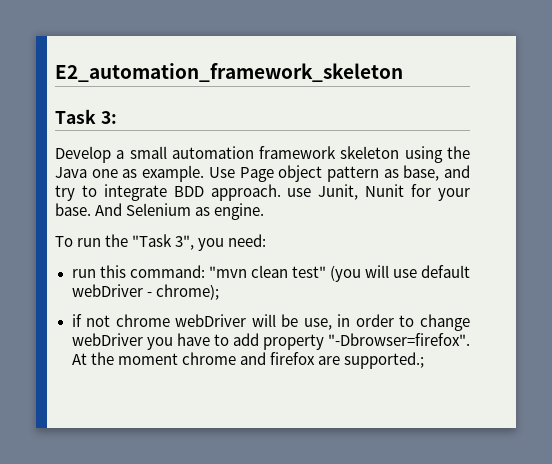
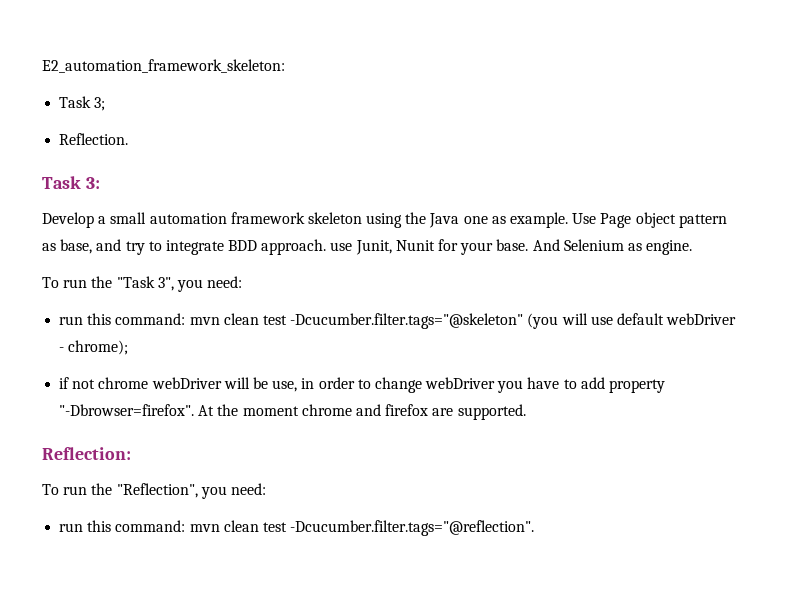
- E2_automation_framework_skeleton
+ E2_automation_framework_skeleton:
+ Task 3;
+ Reflection.
- run this command: "mvn clean test" (you will use default webDriver - chrome);
+ run this command: mvn clean test -Dcucumber.filter.tags="@skeleton" (you will use default webDriver - chrome);
- At the moment chrome and firefox are supported.;
+ At the moment chrome and firefox are supported.
+ Reflection:
+ To run the "Reflection", you need:
+ run this command: mvn clean test -Dcucumber.filter.tags="@reflection".

